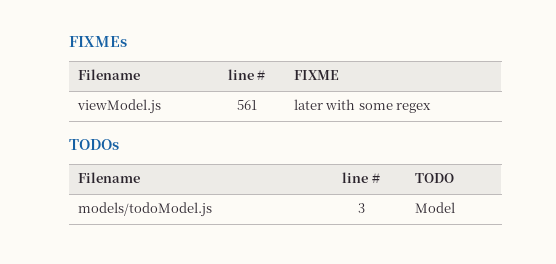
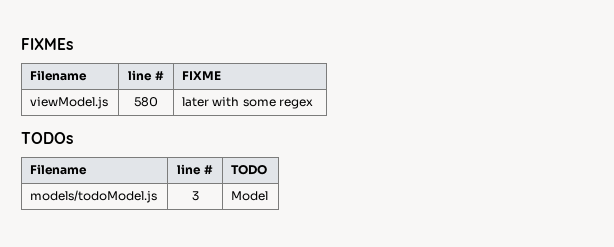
- viewModel.js | 561 | later with some regex
+ viewModel.js | 580 | later with some regex

